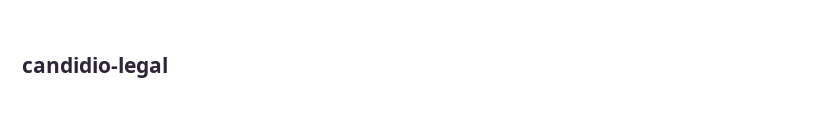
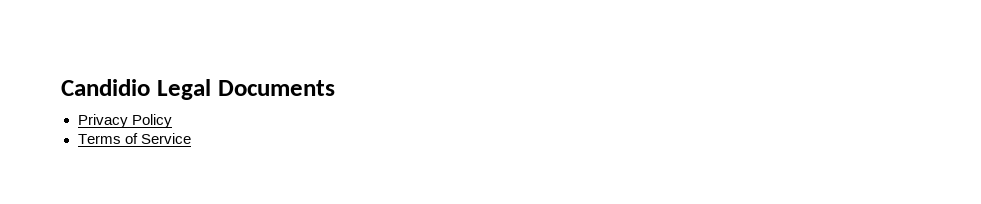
- candidio-legal
+ Candidio Legal Documents
+ Privacy Policy
+ Terms of Service

